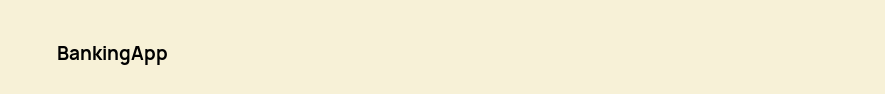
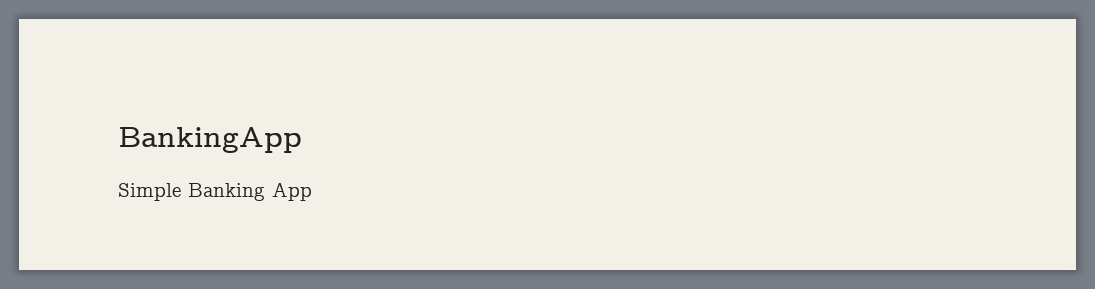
+ Simple Banking App

